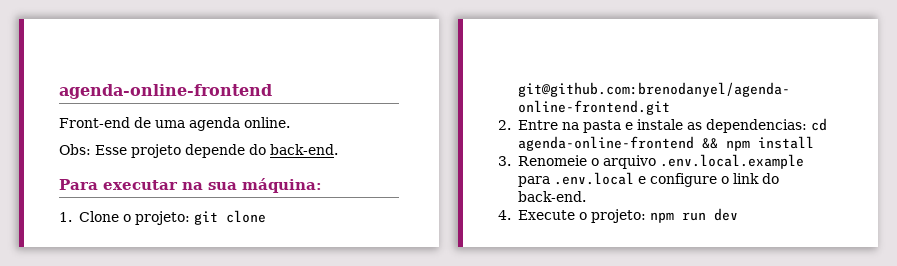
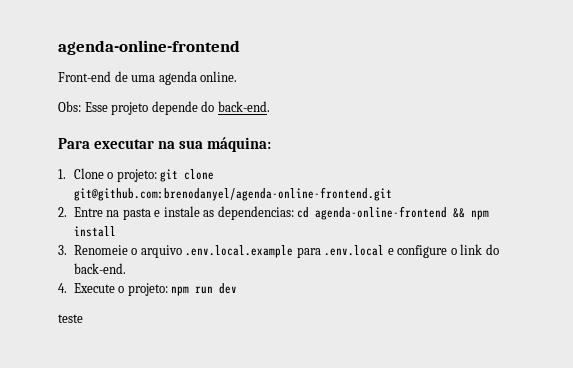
+ teste

